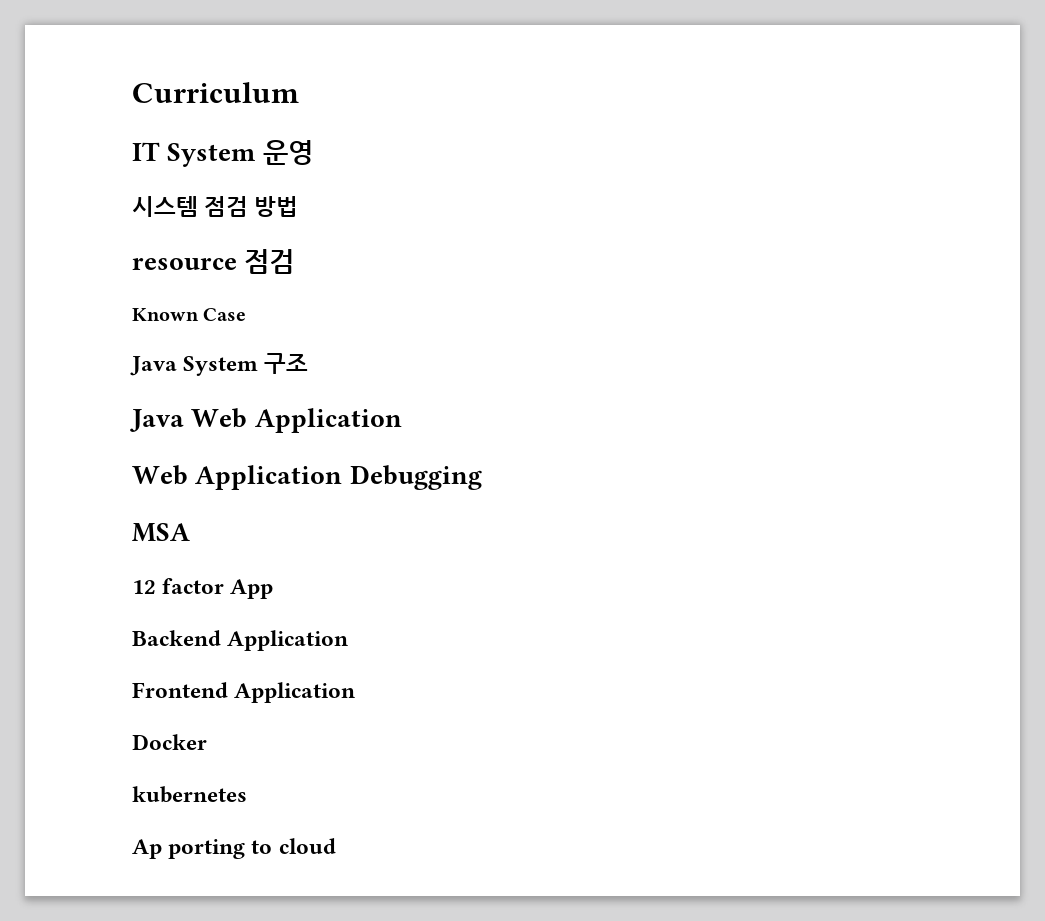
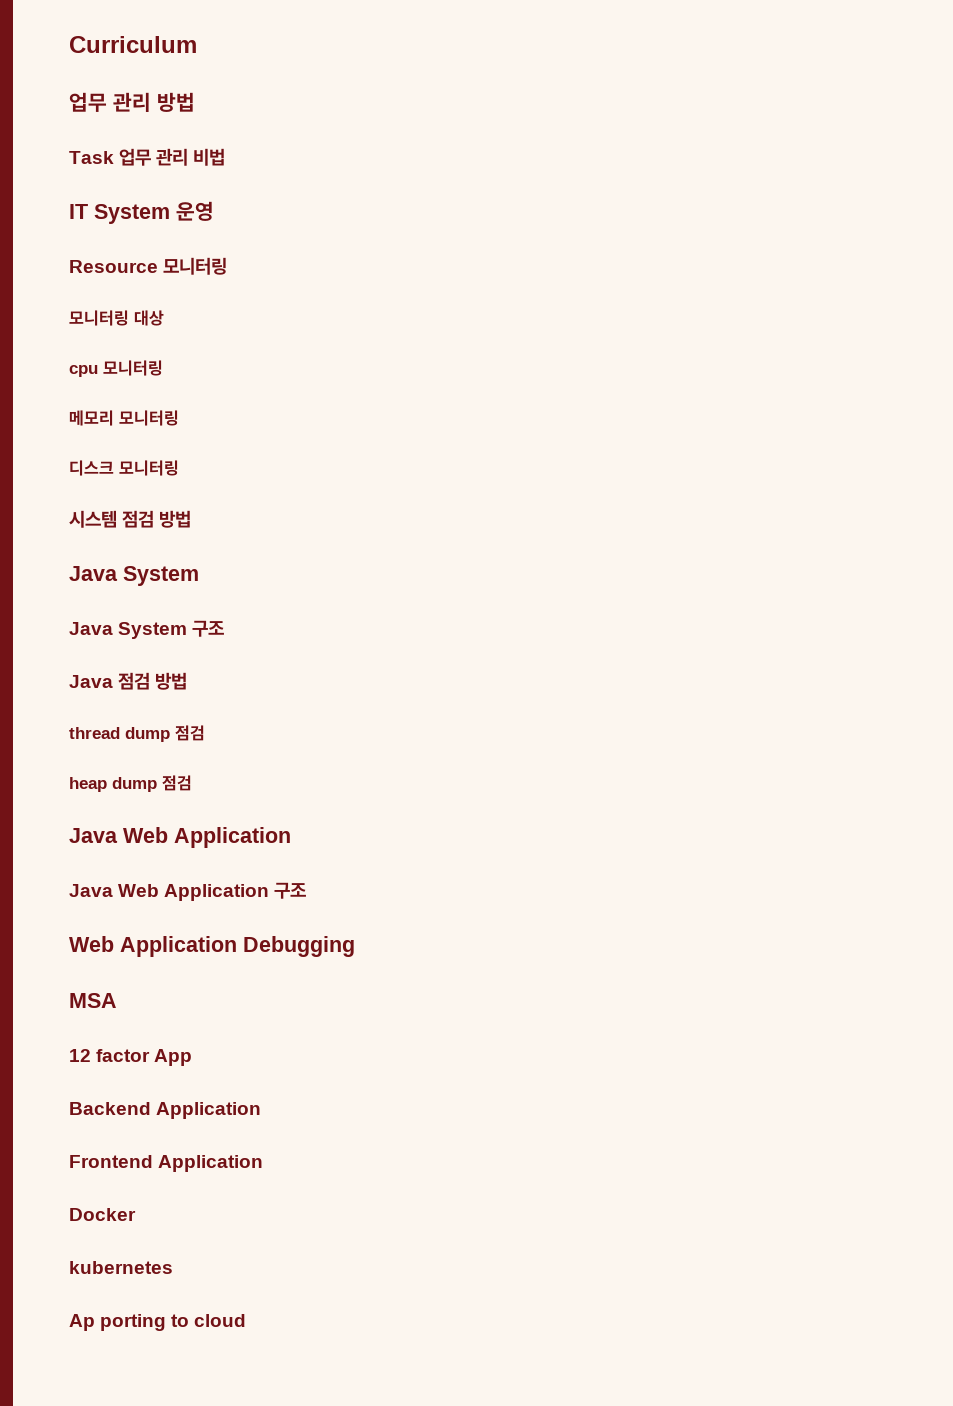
+ 업무 관리 방법
+ Task 업무 관리 비법
  IT System 운영
+ Resource 모니터링
+ 모니터링 대상
+ cpu 모니터링
+ 메모리 모니터링
+ 디스크 모니터링
  시스템 점검 방법
- resource 점검
- Known Case
+ Java System
+ Java 점검 방법
+ thread dump 점검
+ heap dump 점검
  Java Web Application
+ Java Web Application 구조

